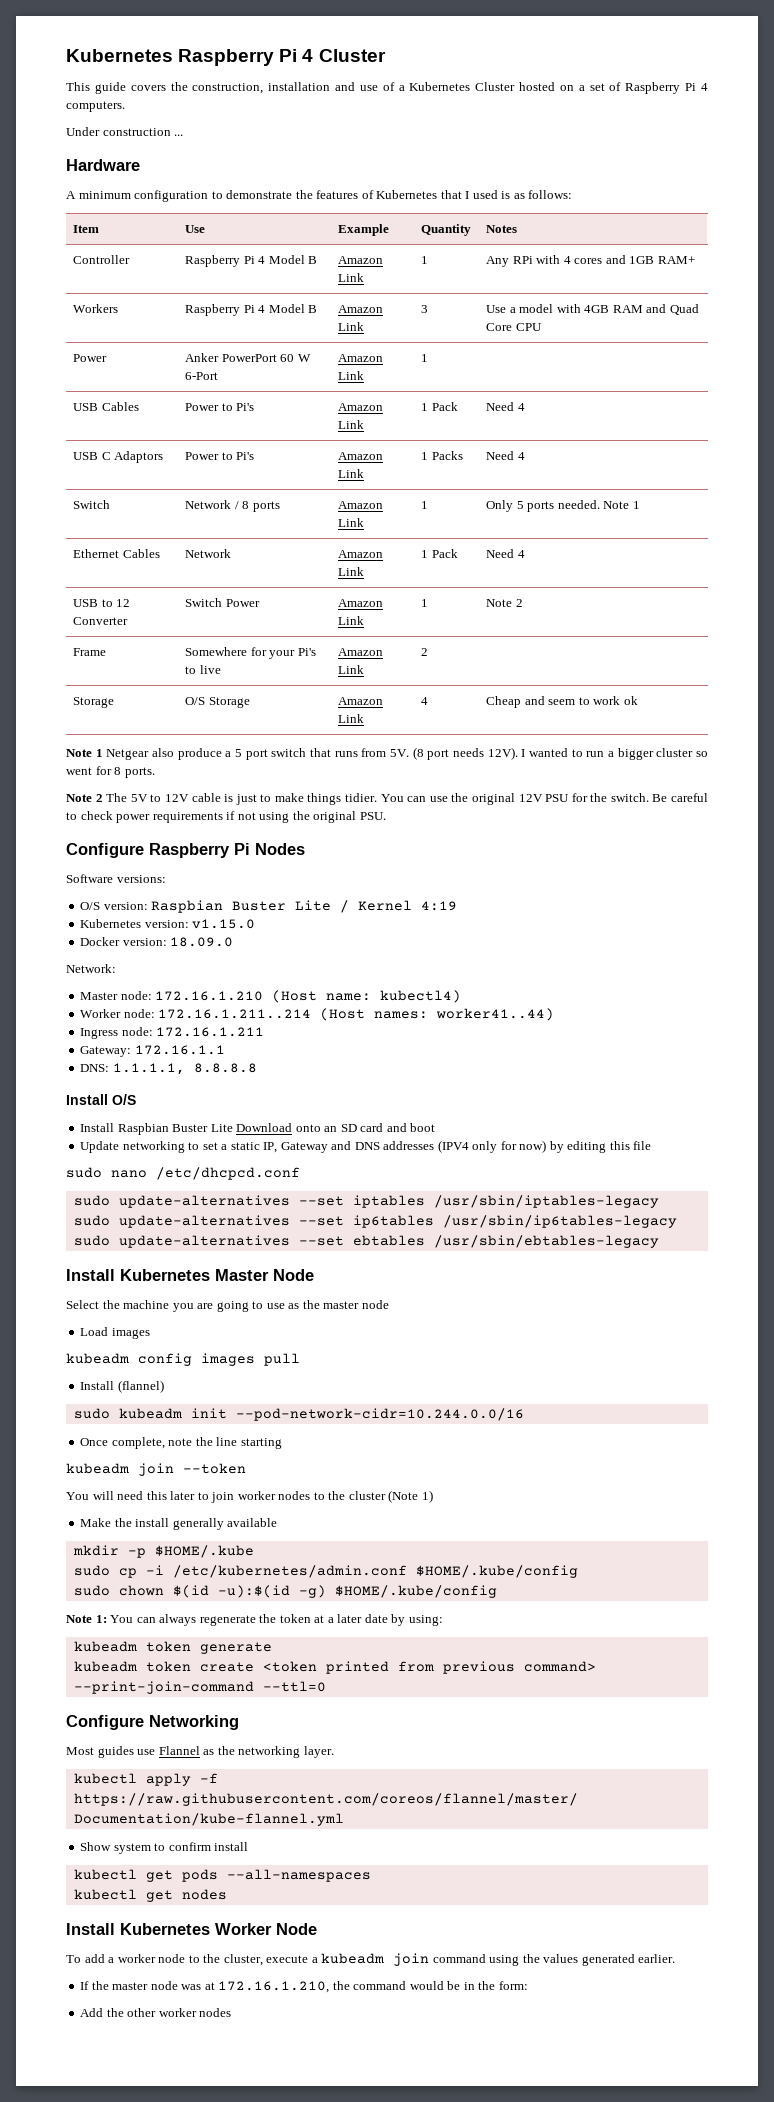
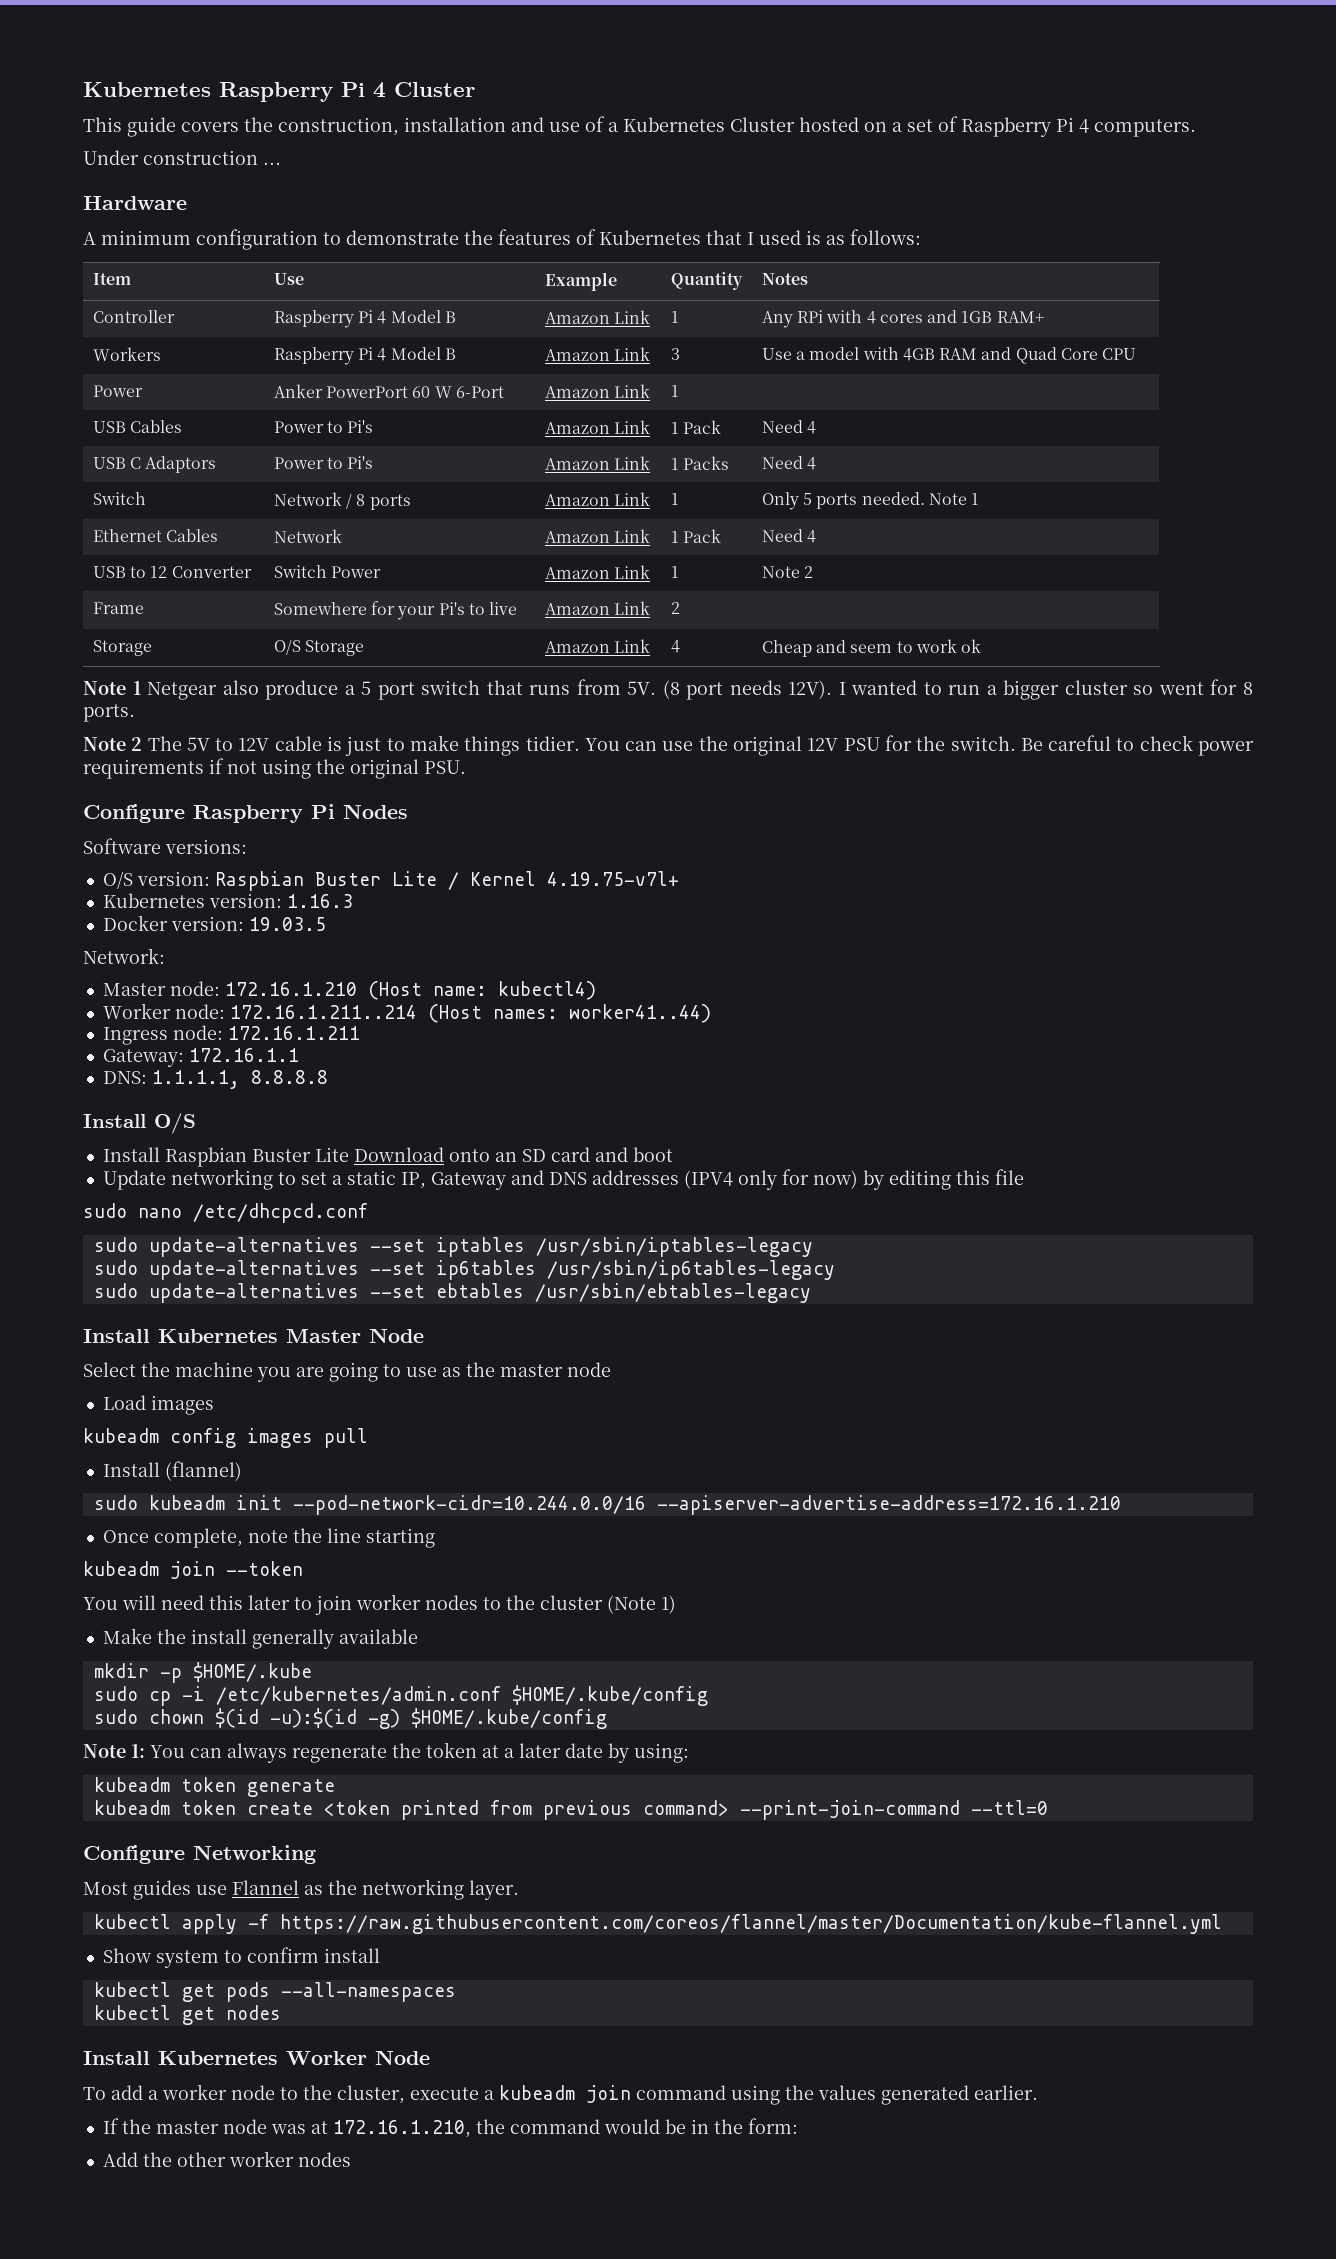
- O/S version: Raspbian Buster Lite / Kernel 4:19
+ O/S version: Raspbian Buster Lite / Kernel 4.19.75-v7l+
- Kubernetes version: v1.15.0
+ Kubernetes version: 1.16.3
- Docker version: 18.09.0
+ Docker version: 19.03.5
- sudo kubeadm init --pod-network-cidr=10.244.0.0/16
+ sudo kubeadm init --pod-network-cidr=10.244.0.0/16 --apiserver-advertise-address=172.16.1.210

